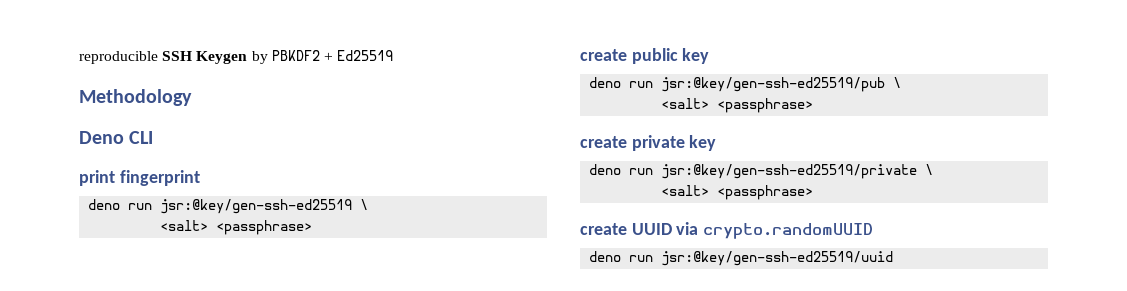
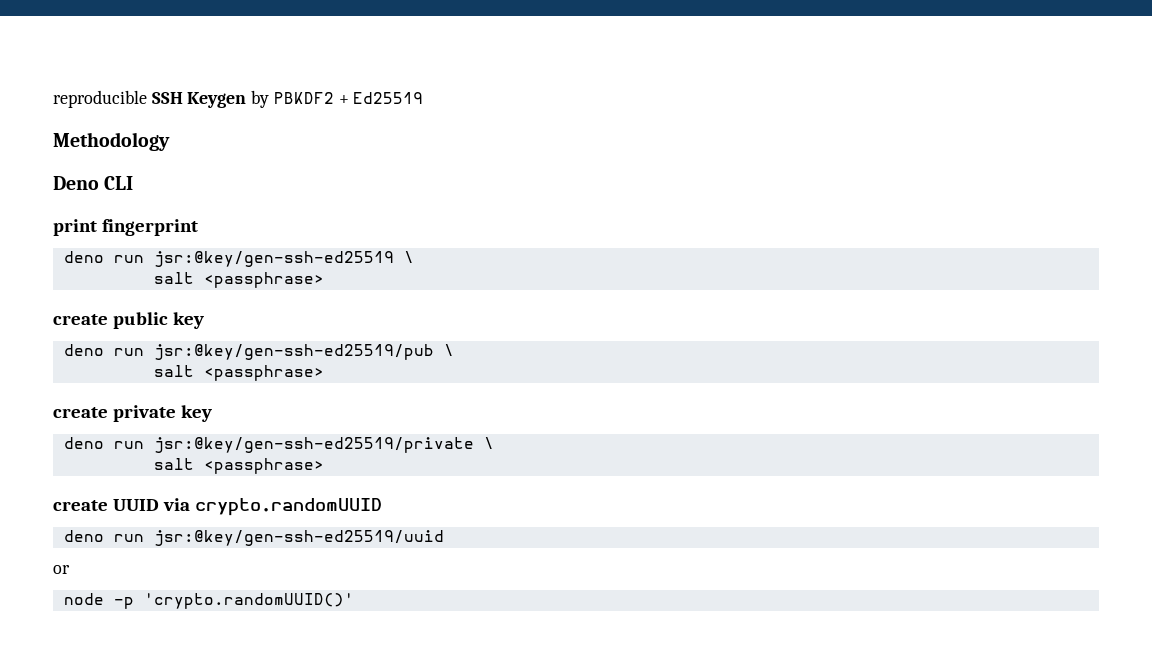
  deno run jsr:@key/gen-ssh-ed25519 \
- <salt> <passphrase>
+ salt <passphrase>
  deno run jsr:@key/gen-ssh-ed25519/pub \
- <salt> <passphrase>
+ salt <passphrase>
  deno run jsr:@key/gen-ssh-ed25519/private \
- <salt> <passphrase>
+ salt <passphrase>
+ or
+ node -p 'crypto.randomUUID()'

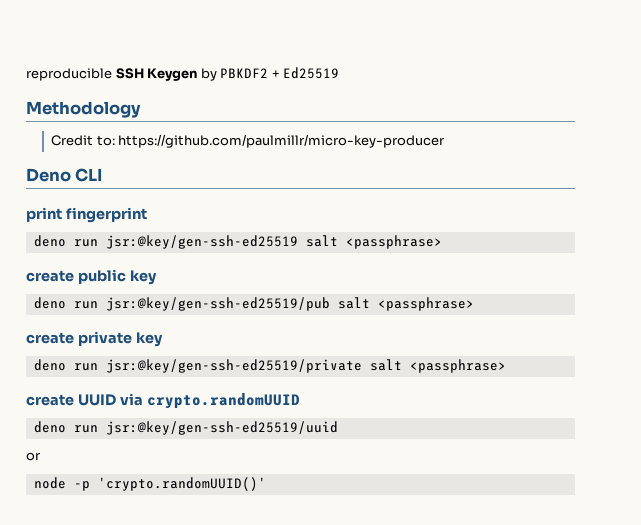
+ Credit to: https://github.com/paulmillr/micro-key-producer
- deno run jsr:@key/gen-ssh-ed25519 \
- salt <passphrase>
+ deno run jsr:@key/gen-ssh-ed25519 salt <passphrase>
- deno run jsr:@key/gen-ssh-ed25519/pub \
- salt <passphrase>
+ deno run jsr:@key/gen-ssh-ed25519/pub salt <passphrase>
- deno run jsr:@key/gen-ssh-ed25519/private \
- salt <passphrase>
+ deno run jsr:@key/gen-ssh-ed25519/private salt <passphrase>

